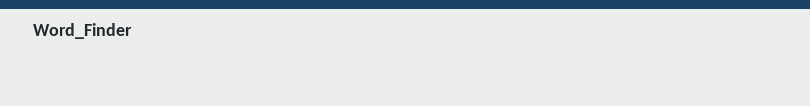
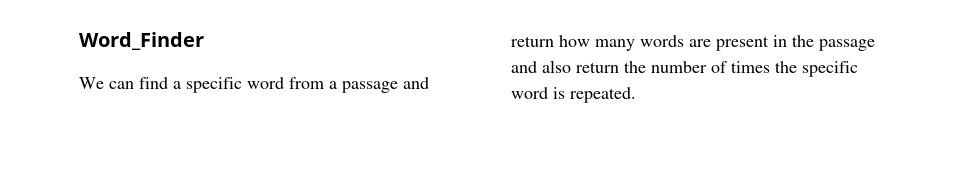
+ We can find a specific word from a passage and return how many words are present in the passage and also return the number of times the specific word is repeated.

